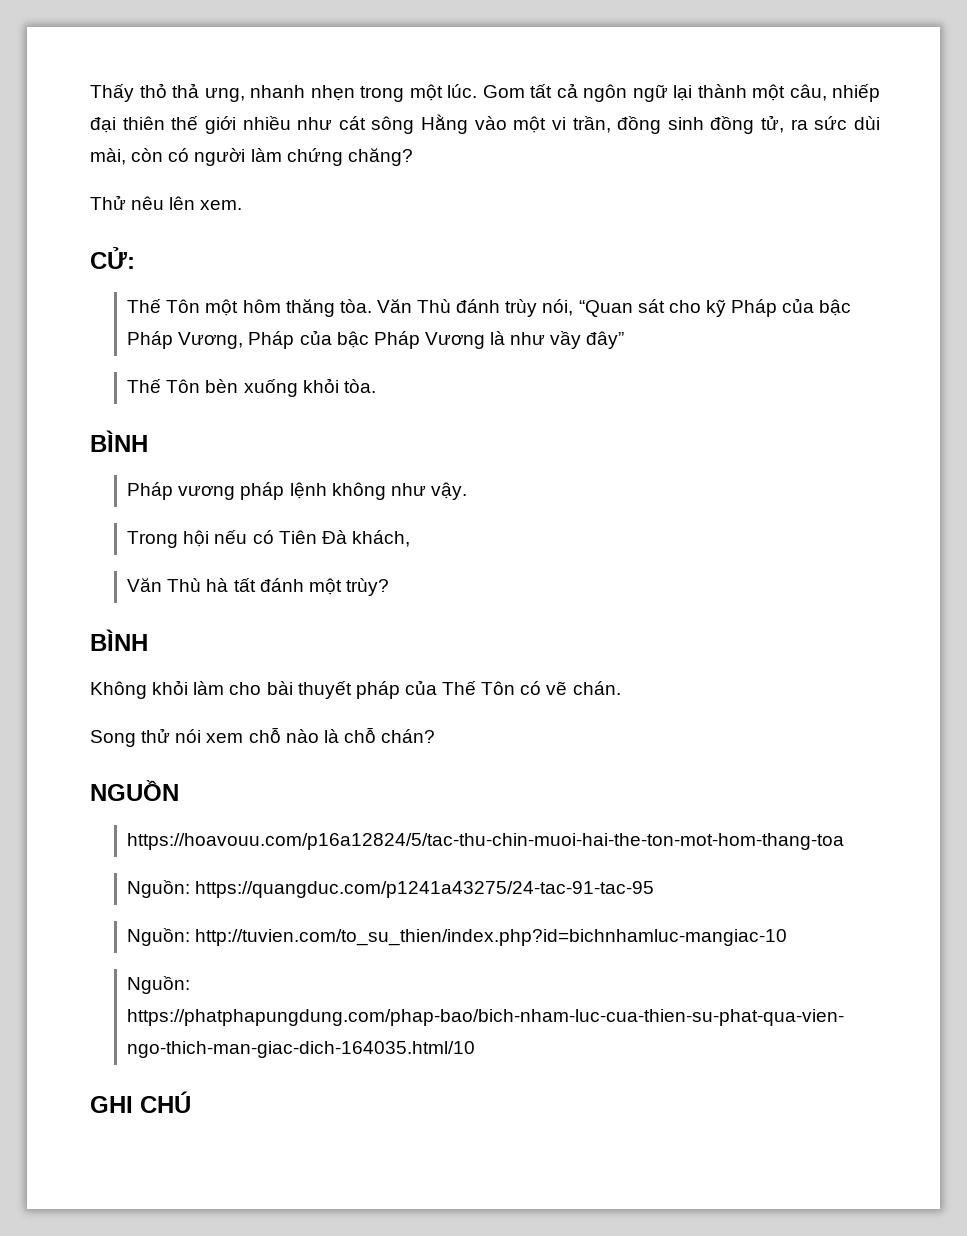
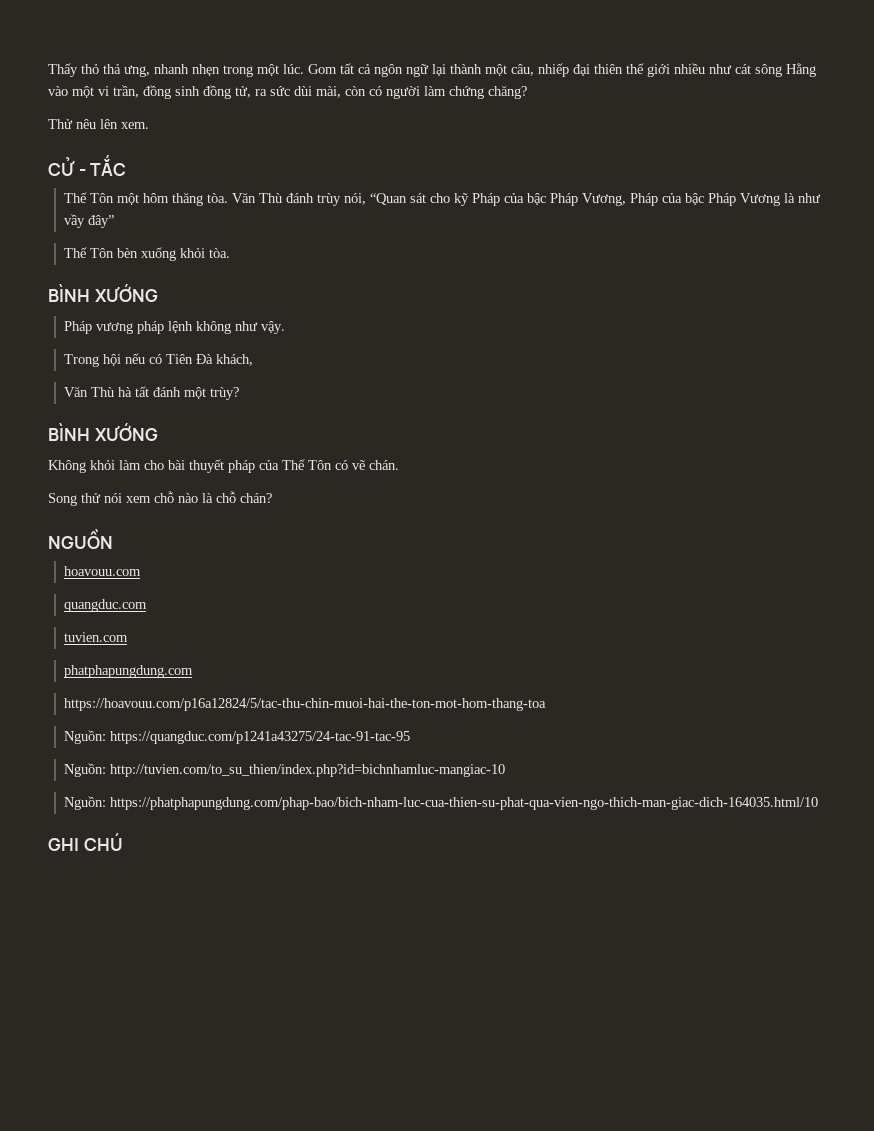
- CỬ:
+ CỬ - TẮC
  Thế Tôn bèn xuống khỏi tòa.
- BÌNH
+ BÌNH XƯỚNG
  Văn Thù hà tất đánh một trùy?
- BÌNH
+ BÌNH XƯỚNG
+ hoavouu.com
+ quangduc.com
+ tuvien.com
+ phatphapungdung.com

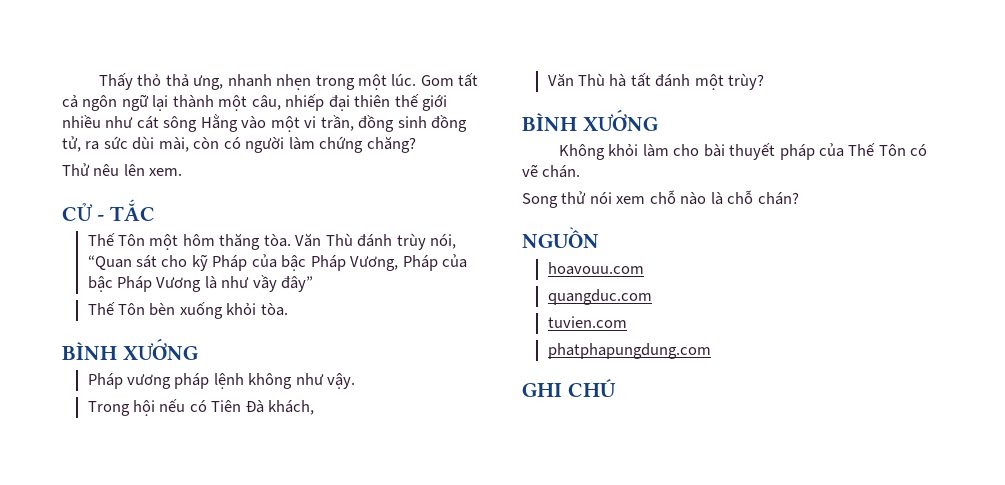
- https://hoavouu.com/p16a12824/5/tac-thu-chin-muoi-hai-the-ton-mot-hom-thang-toa
- Nguồn: https://quangduc.com/p1241a43275/24-tac-91-tac-95
- Nguồn: http://tuvien.com/to_su_thien/index.php?id=bichnhamluc-mangiac-10
- Nguồn: https://phatphapungdung.com/phap-bao/bich-nham-luc-cua-thien-su-phat-qua-vien-ngo-thich-man-giac-dich-164035.html/10

